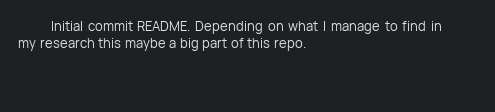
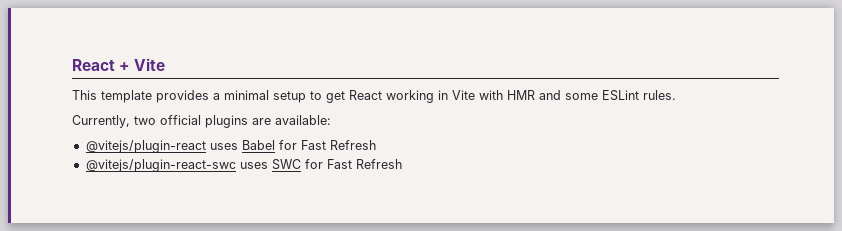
- Initial commit README. Depending on what I manage to find in my research this maybe a big part of this repo.
+ React + Vite
+ This template provides a minimal setup to get React working in Vite with HMR and some ESLint rules.
+ Currently, two official plugins are available:
+ @vitejs/plugin-react uses Babel for Fast Refresh
+ @vitejs/plugin-react-swc uses SWC for Fast Refresh

